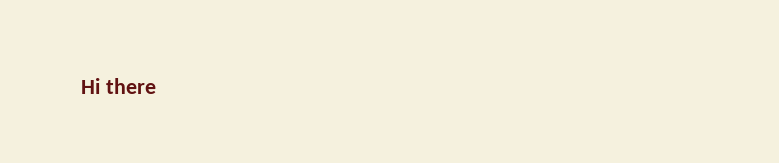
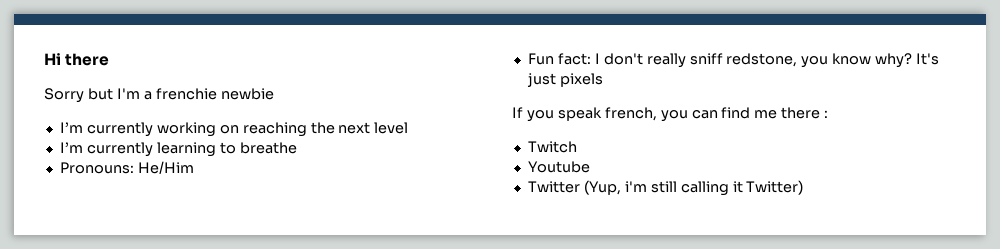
+ Sorry but I'm a frenchie newbie
+ I’m currently working on reaching the next level
+ I’m currently learning to breathe
+ Pronouns: He/Him
+ Fun fact: I don't really sniff redstone, you know why? It's just pixels
+ If you speak french, you can find me there :
+ Twitch
+ Youtube
+ Twitter (Yup, i'm still calling it Twitter)

